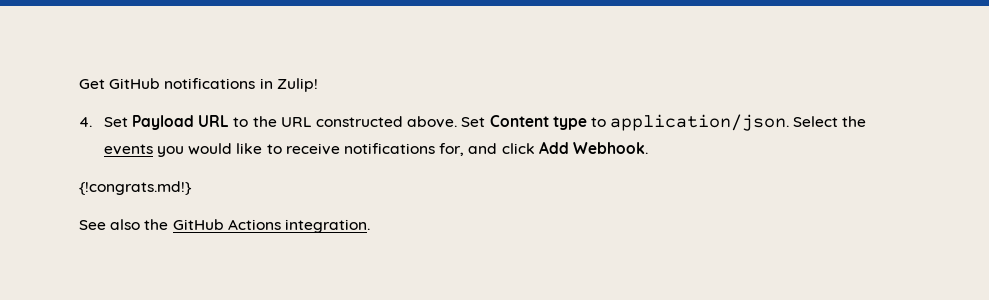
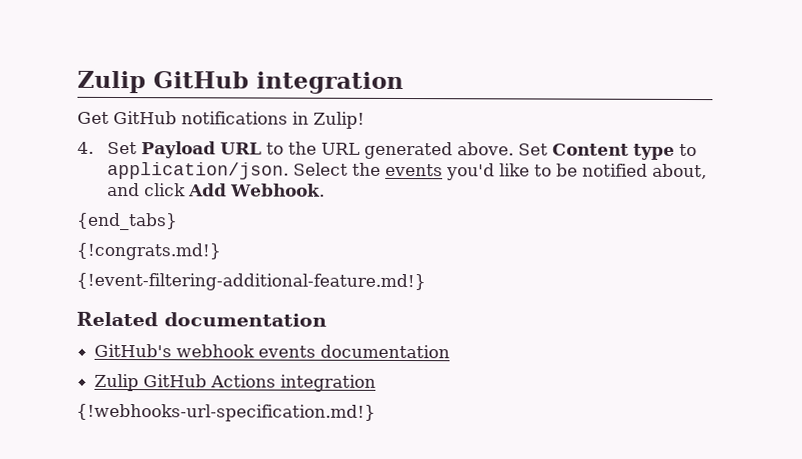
+ Zulip GitHub integration
- 4. Set Payload URL to the URL constructed above.
+ 4. Set Payload URL to the URL generated above.
- Select the events you would like to receive notifications for, and click Add Webhook.
+ Select the events you'd like to be notified about, and click Add Webhook.
+ {end_tabs}
- See also the GitHub Actions integration.
+ {!event-filtering-additional-feature.md!}
+ Related documentation
+ GitHub's webhook events documentation
+ Zulip GitHub Actions integration
+ {!webhooks-url-specification.md!}

